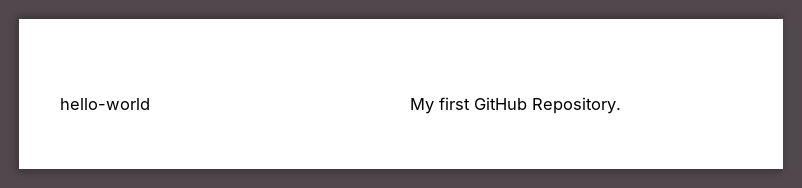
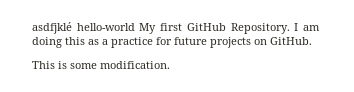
- hello-world
- My first GitHub Repository.
+ asdfjklé hello-world My first GitHub Repository.
+ I am doing this as a practice for future projects on GitHub.
+ This is some modification.

